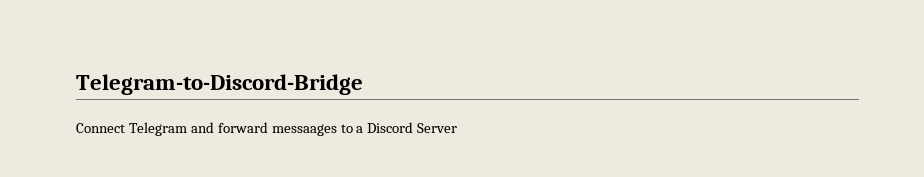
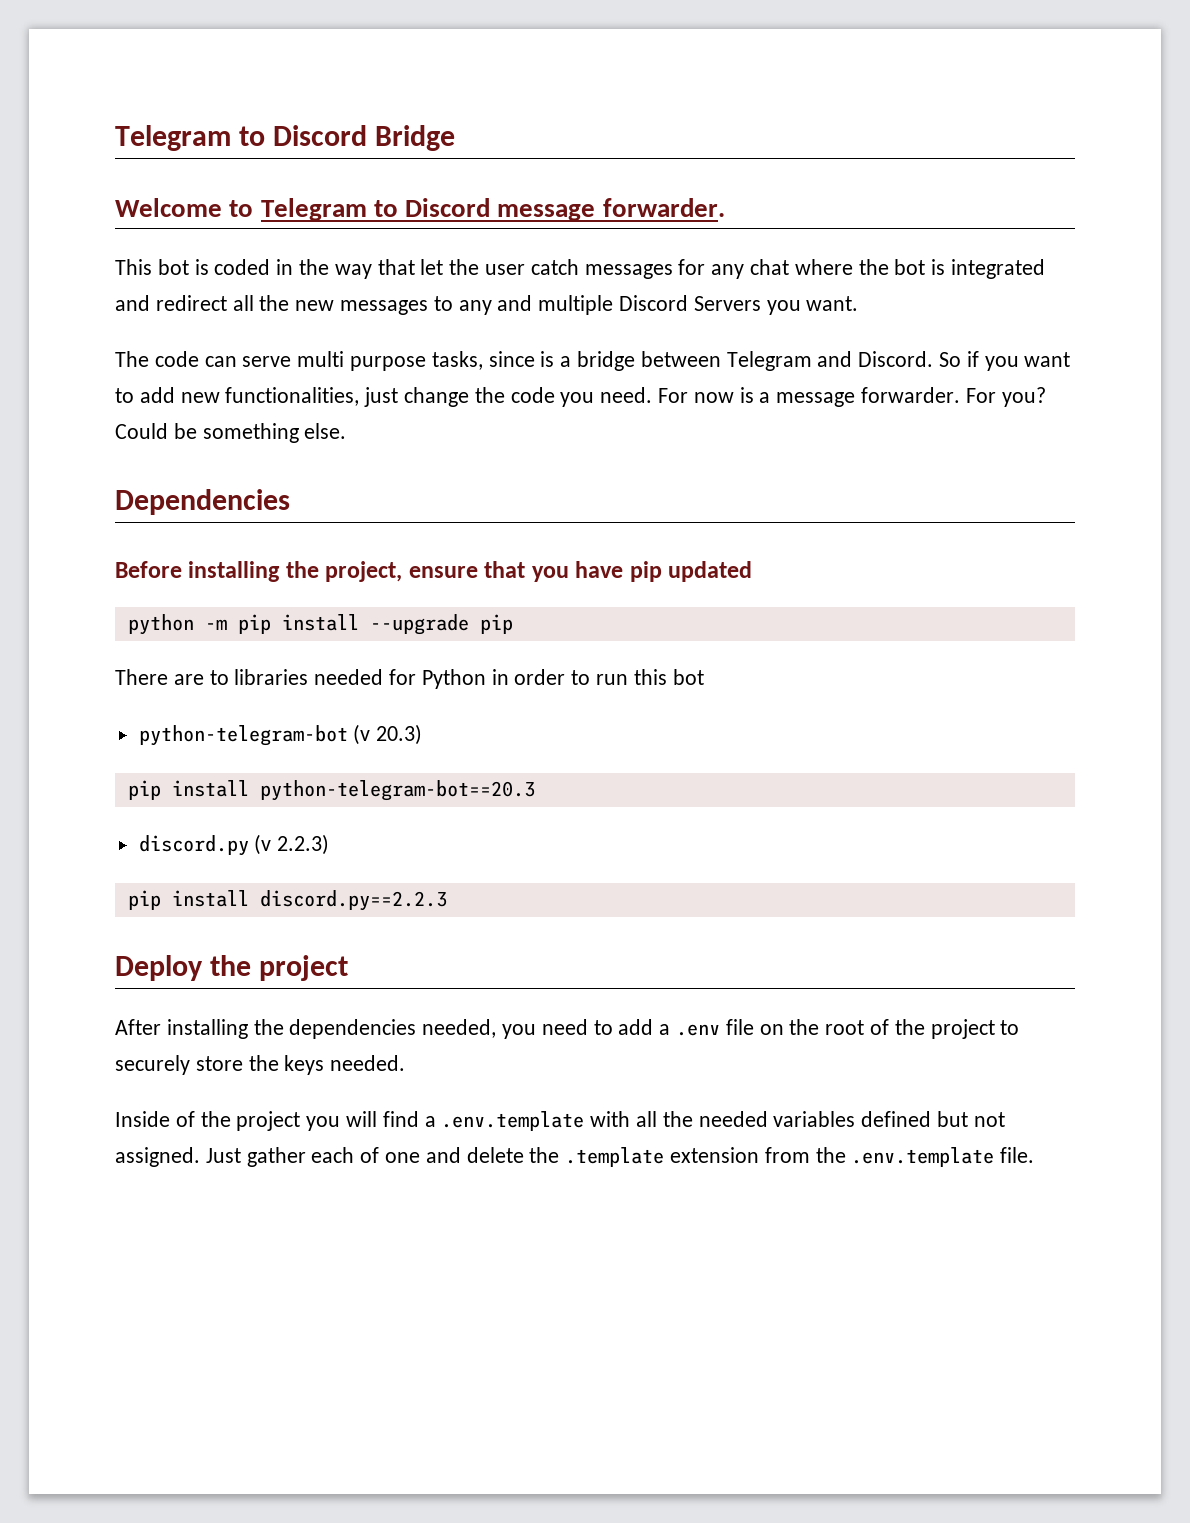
- Telegram-to-Discord-Bridge
- Connect Telegram and forward messaages to a Discord Server
+ Telegram to Discord Bridge
+ Welcome to Telegram to Discord message forwarder.
+ This bot is coded in the way that let the user catch messages for any chat where the bot is integrated and redirect all the new messages to any and multiple Discord Servers you want.
+ The code can serve multi purpose tasks, since is a bridge between Telegram and Discord. So if you want to add new functionalities, just change the code you need. For now is a message forwarder. For you? Could be something else.
+ Dependencies
+ Before installing the project, ensure that you have pip updated
+ python -m pip install --upgrade pip
+ There are to libraries needed for Python in order to run this bot
+ python-telegram-bot (v 20.3)
+ pip install python-telegram-bot==20.3
+ discord.py (v 2.2.3)
+ pip install discord.py==2.2.3
+ Deploy the project
+ After installing the dependencies needed, you need to add a .env file on the root of the project to securely store the keys needed.
+ Inside of the project you will find a .env.template with all the needed variables defined but not assigned. Just gather each of one and delete the .template extension from the .env.template file.

